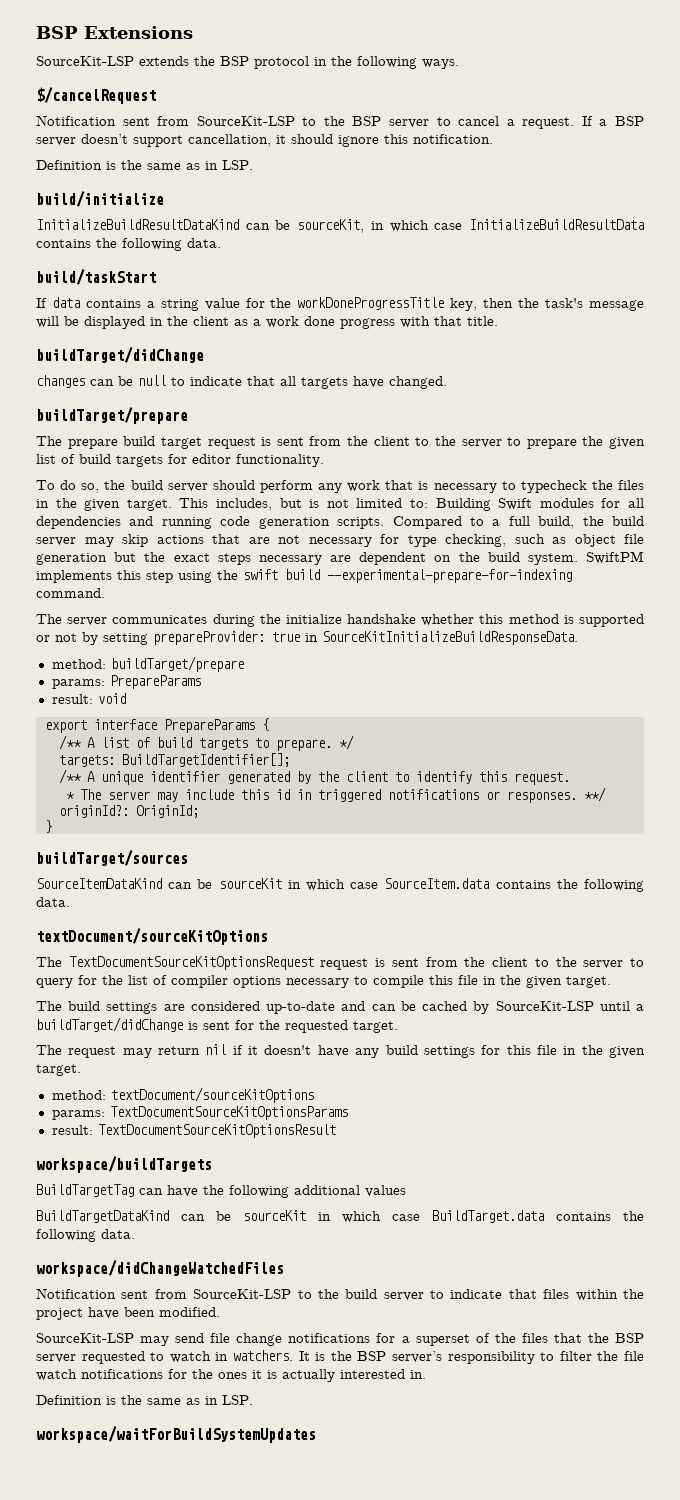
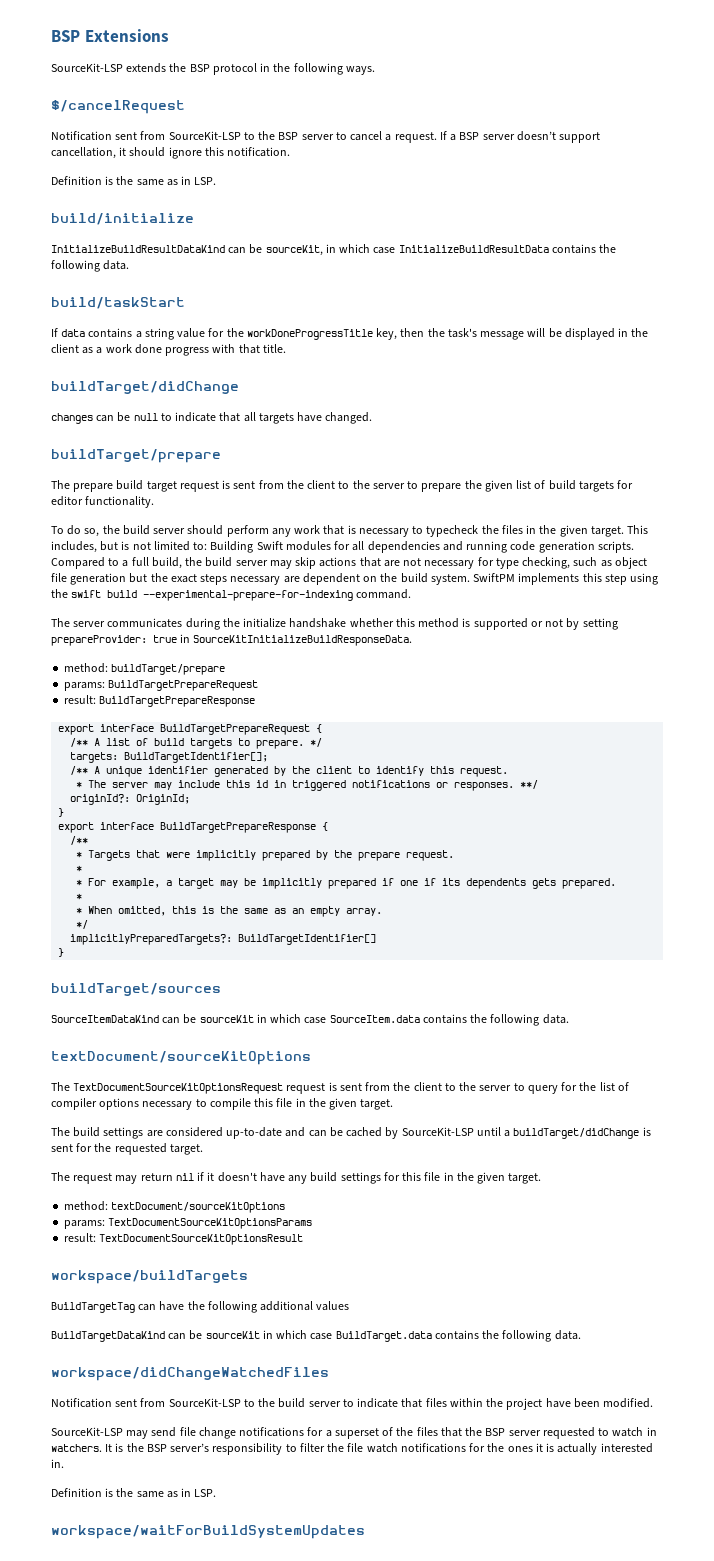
- params: PrepareParams
- result: void
- export interface PrepareParams {
+ params: BuildTargetPrepareRequest
+ result: BuildTargetPrepareResponse
+ export interface BuildTargetPrepareRequest {
+ export interface BuildTargetPrepareResponse {
+ /**
+ * Targets that were implicitly prepared by the prepare request.
+ *
+ * For example, a target may be implicitly prepared if one if its dependents gets prepared.
+ *
+ * When omitted, this is the same as an empty array.
+ */
+ implicitlyPreparedTargets?: BuildTargetIdentifier[]
+ }

